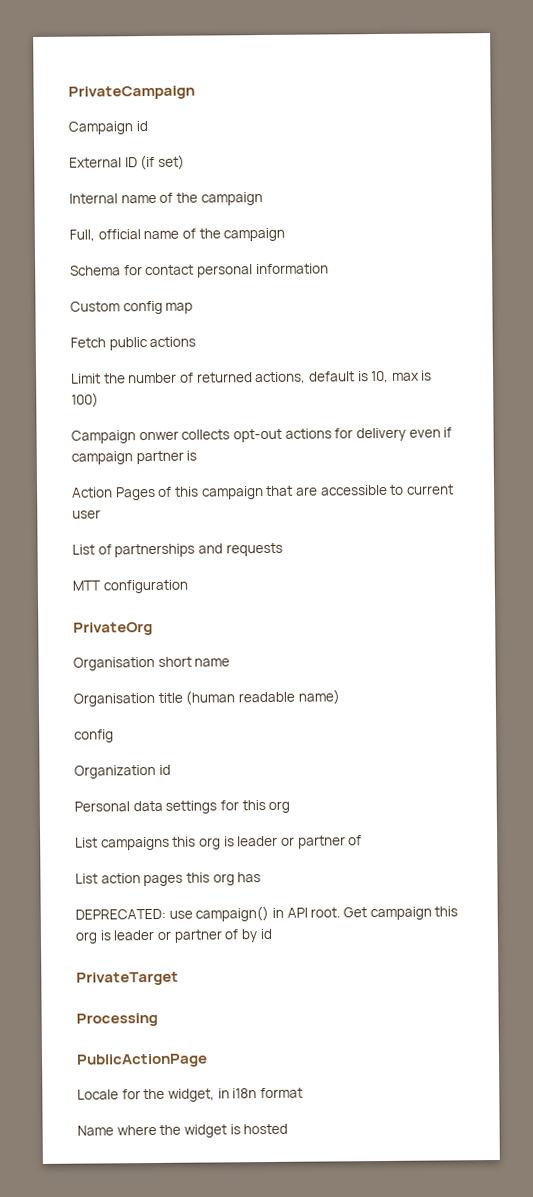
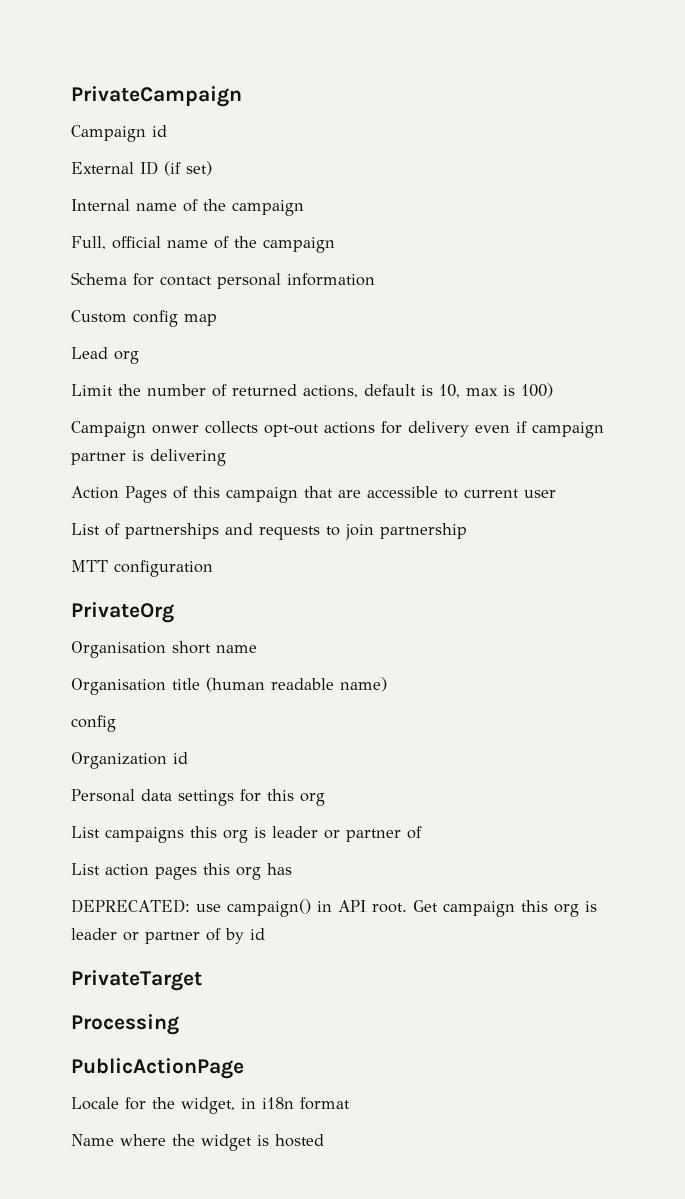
- Fetch public actions
+ Lead org
- Campaign onwer collects opt-out actions for delivery even if campaign partner is
+ Campaign onwer collects opt-out actions for delivery even if campaign partner is delivering
- List of partnerships and requests
+ List of partnerships and requests to join partnership

